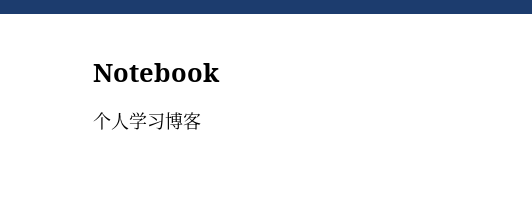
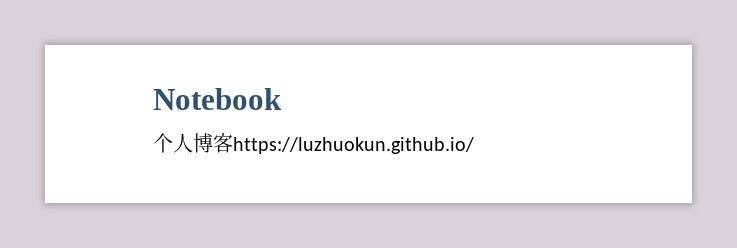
- 个人学习博客
+ 个人博客https://luzhuokun.github.io/

